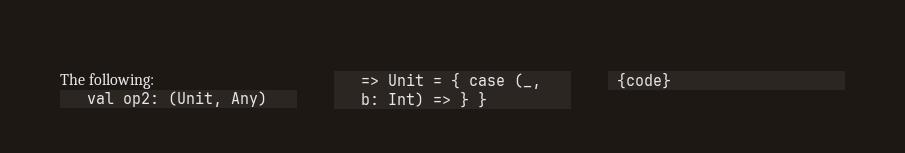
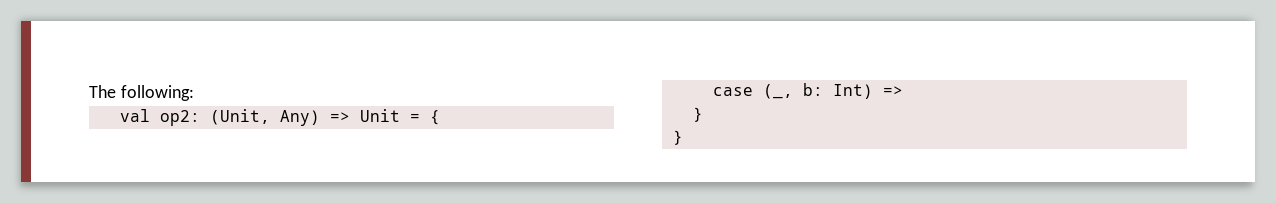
- val op2: (Unit, Any) => Unit = { case (_, b: Int) => } }
- {code}
+ val op2: (Unit, Any) => Unit = {
+ case (_, b: Int) =>
+ }
+ }

